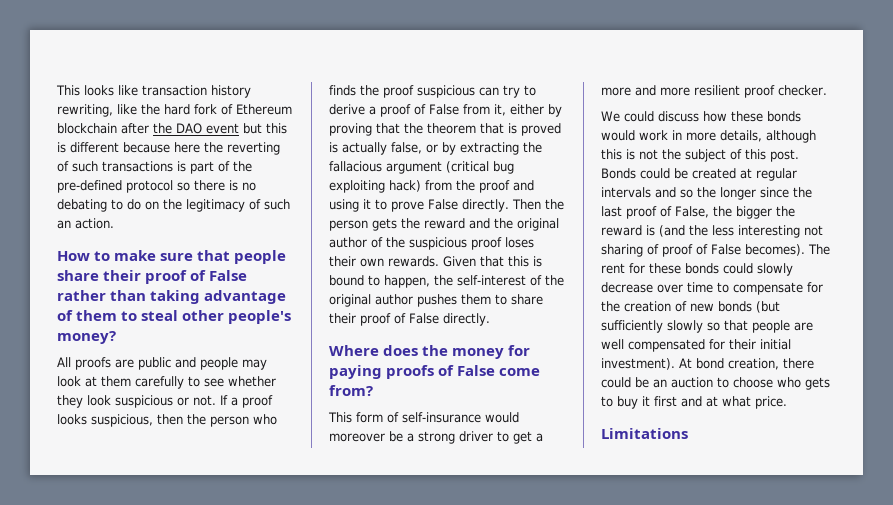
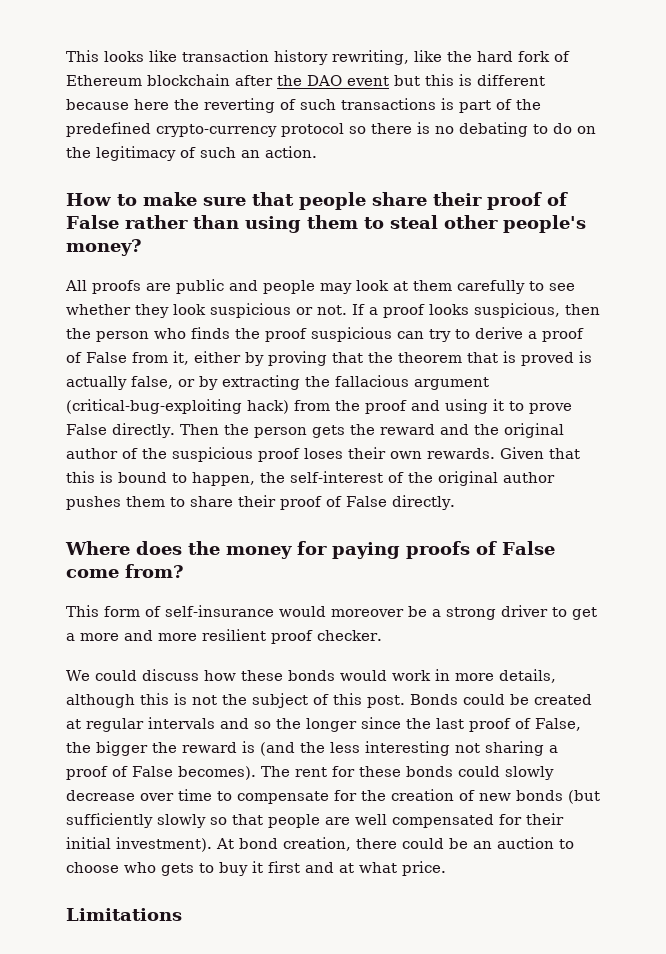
- This looks like transaction history rewriting, like the hard fork of Ethereum blockchain after the DAO event but this is different because here the reverting of such transactions is part of the pre-defined protocol so there is no debating to do on the legitimacy of such an action.
+ This looks like transaction history rewriting, like the hard fork of Ethereum blockchain after the DAO event but this is different because here the reverting of such transactions is part of the predefined crypto-currency protocol so there is no debating to do on the legitimacy of such an action.
- How to make sure that people share their proof of False rather than taking advantage of them to steal other people's money?
+ How to make sure that people share their proof of False rather than using them to steal other people's money?
- If a proof looks suspicious, then the person who finds the proof suspicious can try to derive a proof of False from it, either by proving that the theorem that is proved is actually false, or by extracting the fallacious argument (critical bug exploiting hack) from the proof and using it to prove False directly.
+ If a proof looks suspicious, then the person who finds the proof suspicious can try to derive a proof of False from it, either by proving that the theorem that is proved is actually false, or by extracting the fallacious argument (critical-bug-exploiting hack) from the proof and using it to prove False directly.
- Bonds could be created at regular intervals and so the longer since the last proof of False, the bigger the reward is (and the less interesting not sharing of proof of False becomes).
+ Bonds could be created at regular intervals and so the longer since the last proof of False, the bigger the reward is (and the less interesting not sharing a proof of False becomes).

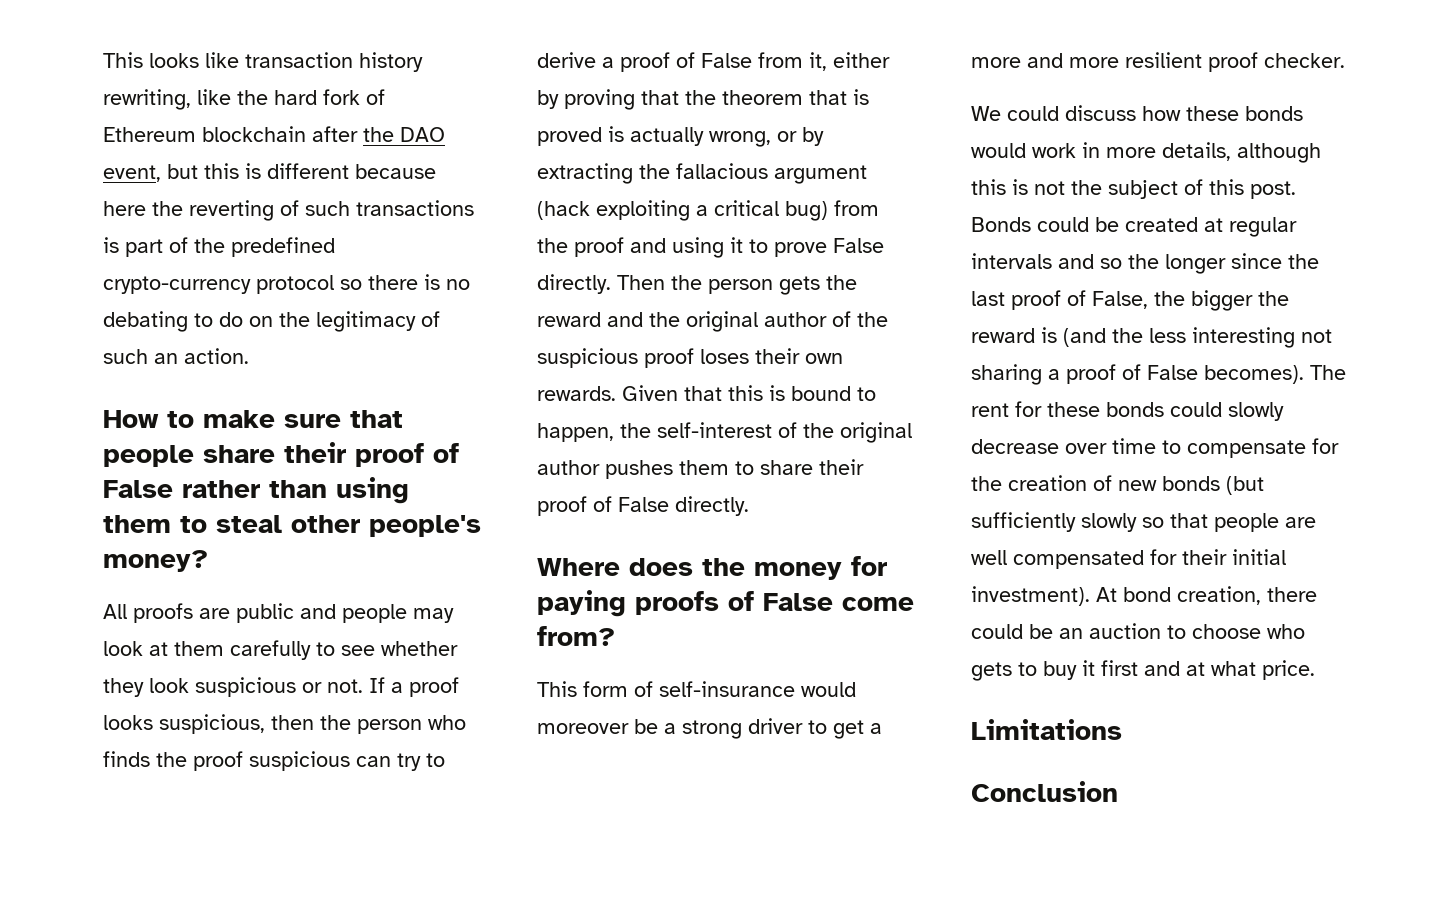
- This looks like transaction history rewriting, like the hard fork of Ethereum blockchain after the DAO event but this is different because here the reverting of such transactions is part of the predefined crypto-currency protocol so there is no debating to do on the legitimacy of such an action.
+ This looks like transaction history rewriting, like the hard fork of Ethereum blockchain after the DAO event, but this is different because here the reverting of such transactions is part of the predefined crypto-currency protocol so there is no debating to do on the legitimacy of such an action.
- If a proof looks suspicious, then the person who finds the proof suspicious can try to derive a proof of False from it, either by proving that the theorem that is proved is actually false, or by extracting the fallacious argument (critical-bug-exploiting hack) from the proof and using it to prove False directly.
+ If a proof looks suspicious, then the person who finds the proof suspicious can try to derive a proof of False from it, either by proving that the theorem that is proved is actually wrong, or by extracting the fallacious argument (hack exploiting a critical bug) from the proof and using it to prove False directly.
+ Conclusion

